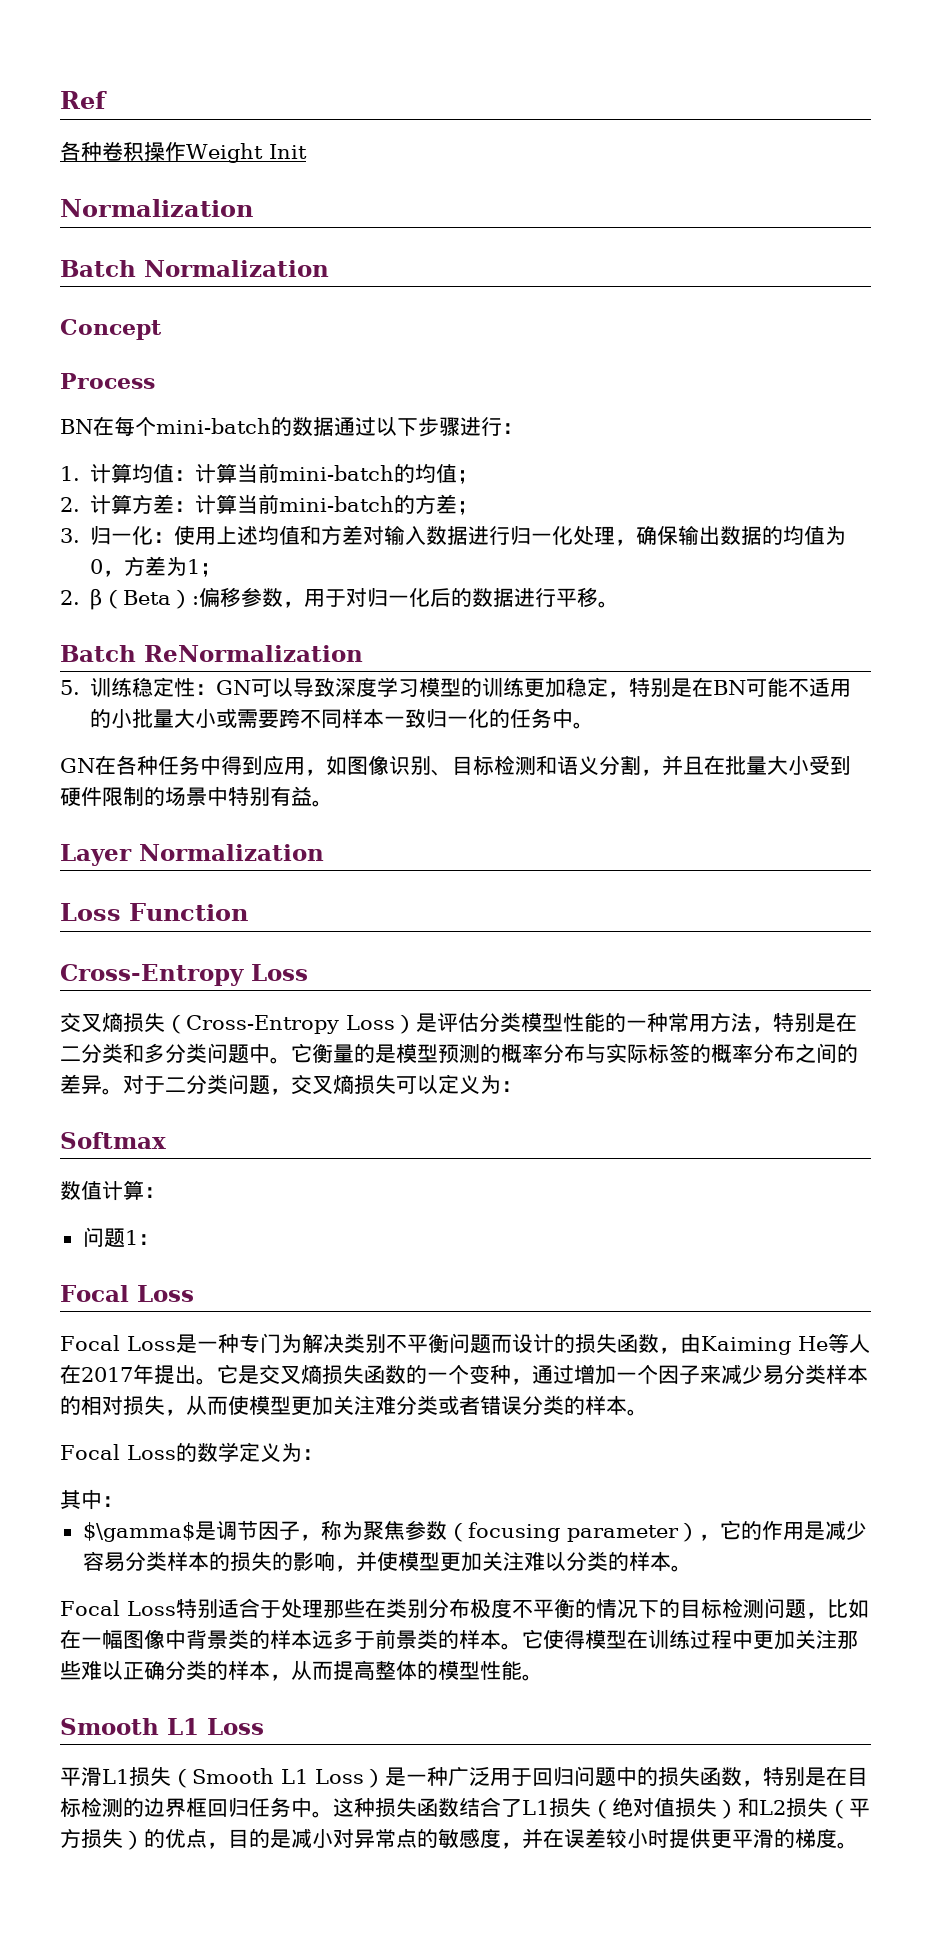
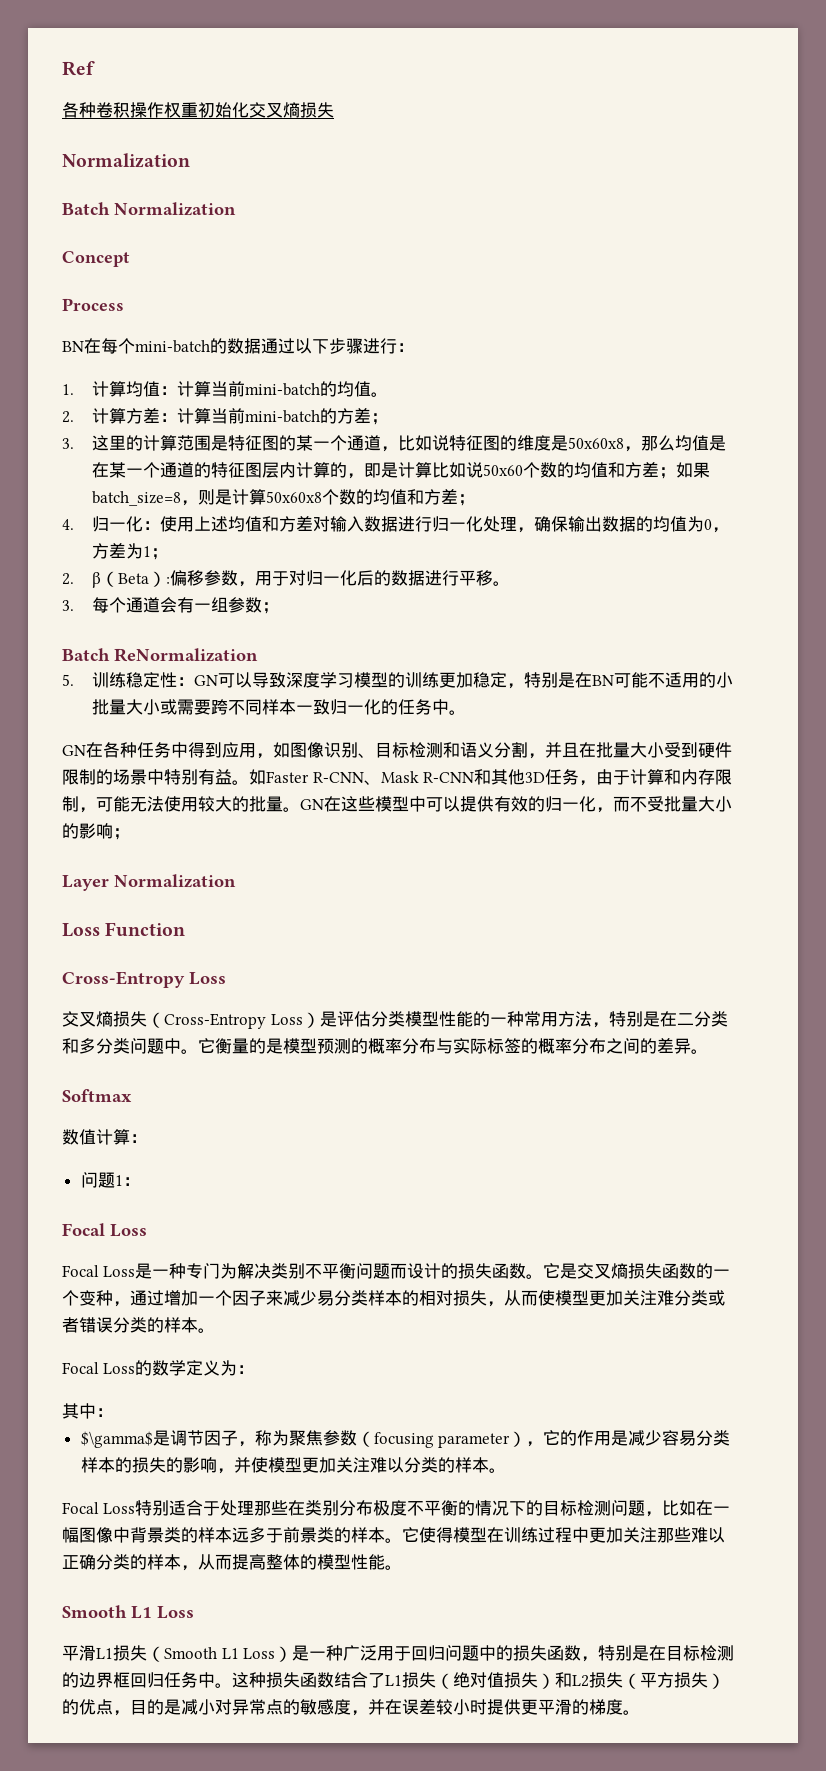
- 各种卷积操作Weight Init
+ 各种卷积操作权重初始化交叉熵损失
- 1.计算均值：计算当前mini-batch的均值；
+ 1.计算均值：计算当前mini-batch的均值。
- 3.归一化：使用上述均值和方差对输入数据进行归一化处理，确保输出数据的均值为0，方差为1；
+ 3.这里的计算范围是特征图的某一个通道，比如说特征图的维度是50x60x8，那么均值是在某一个通道的特征图层内计算的，即是计算比如说50x60个数的均值和方差；如果batch_size=8，则是计算50x60x8个数的均值和方差；
+ 4.归一化：使用上述均值和方差对输入数据进行归一化处理，确保输出数据的均值为0，方差为1；
+ 3.每个通道会有一组参数；
+ 如Faster R-CNN、Mask R-CNN和其他3D任务，由于计算和内存限制，可能无法使用较大的批量。GN在这些模型中可以提供有效的归一化，而不受批量大小的影响；
- 对于二分类问题，交叉熵损失可以定义为：
- Focal Loss是一种专门为解决类别不平衡问题而设计的损失函数，由Kaiming He等人在2017年提出。
+ Focal Loss是一种专门为解决类别不平衡问题而设计的损失函数。

